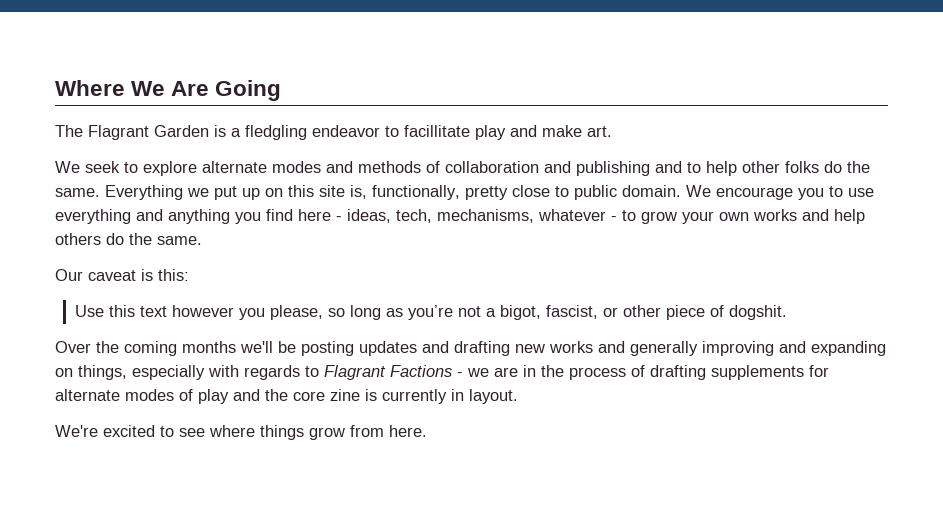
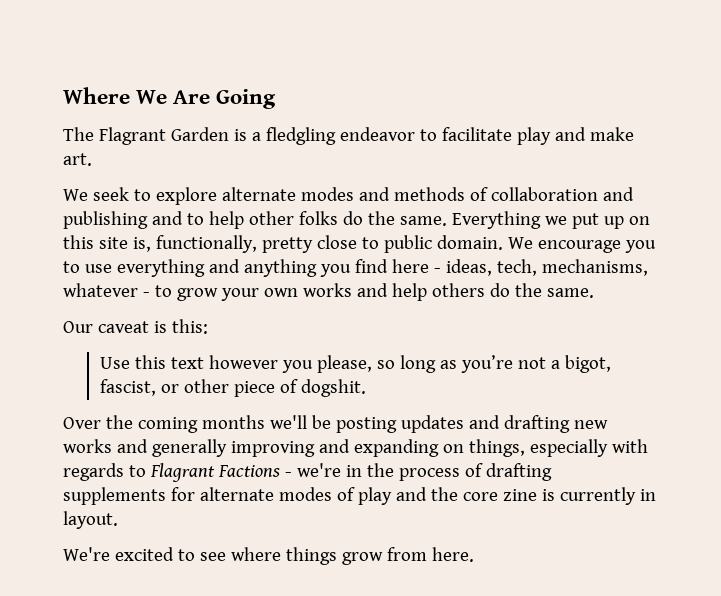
- The Flagrant Garden is a fledgling endeavor to facillitate play and make art.
+ The Flagrant Garden is a fledgling endeavor to facilitate play and make art.
- Over the coming months we'll be posting updates and drafting new works and generally improving and expanding on things, especially with regards to Flagrant Factions - we are in the process of drafting supplements for alternate modes of play and the core zine is currently in layout.
+ Over the coming months we'll be posting updates and drafting new works and generally improving and expanding on things, especially with regards to Flagrant Factions - we're in the process of drafting supplements for alternate modes of play and the core zine is currently in layout.

